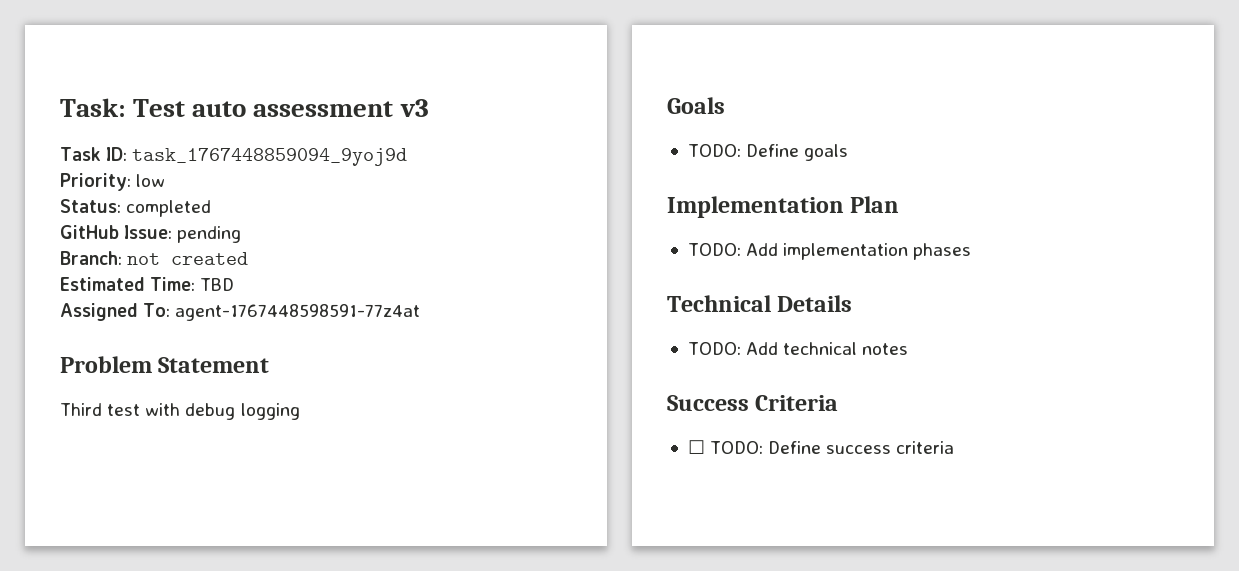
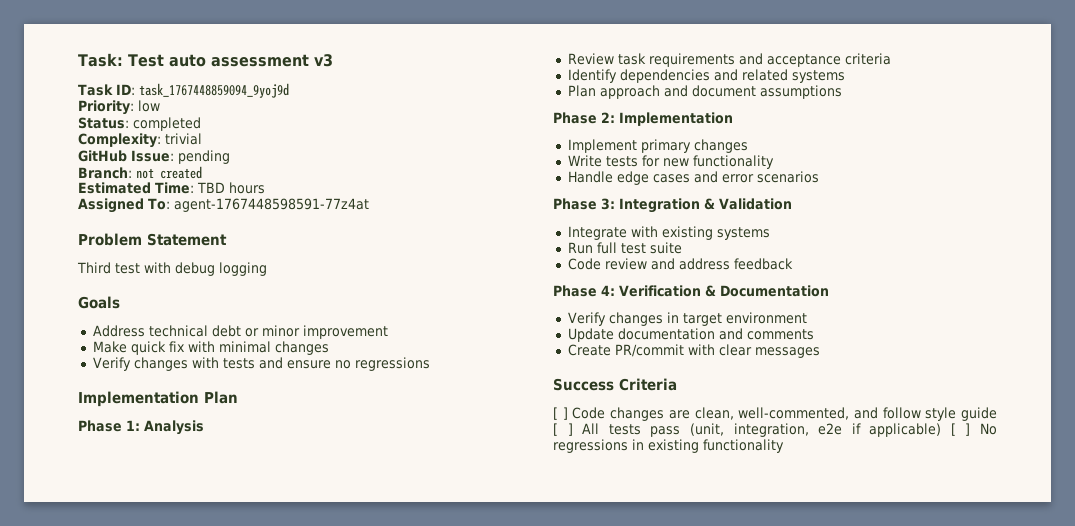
+ Complexity: trivial
- Estimated Time: TBD
+ Estimated Time: TBD hours
- TODO: Define goals
+ Address technical debt or minor improvement
+ Make quick fix with minimal changes
+ Verify changes with tests and ensure no regressions
  Implementation Plan
- TODO: Add implementation phases
- Technical Details
- TODO: Add technical notes
+ Phase 1: Analysis
+ Review task requirements and acceptance criteria
+ Identify dependencies and related systems
+ Plan approach and document assumptions
+ Phase 2: Implementation
+ Implement primary changes
+ Write tests for new functionality
+ Handle edge cases and error scenarios
+ Phase 3: Integration & Validation
+ Integrate with existing systems
+ Run full test suite
+ Code review and address feedback
+ Phase 4: Verification & Documentation
+ Verify changes in target environment
+ Update documentation and comments
+ Create PR/commit with clear messages
  Success Criteria
- ☐ TODO: Define success criteria
+ [ ] Code changes are clean, well-commented, and follow style guide [ ] All tests pass (unit, integration, e2e if applicable) [ ] No regressions in existing functionality

